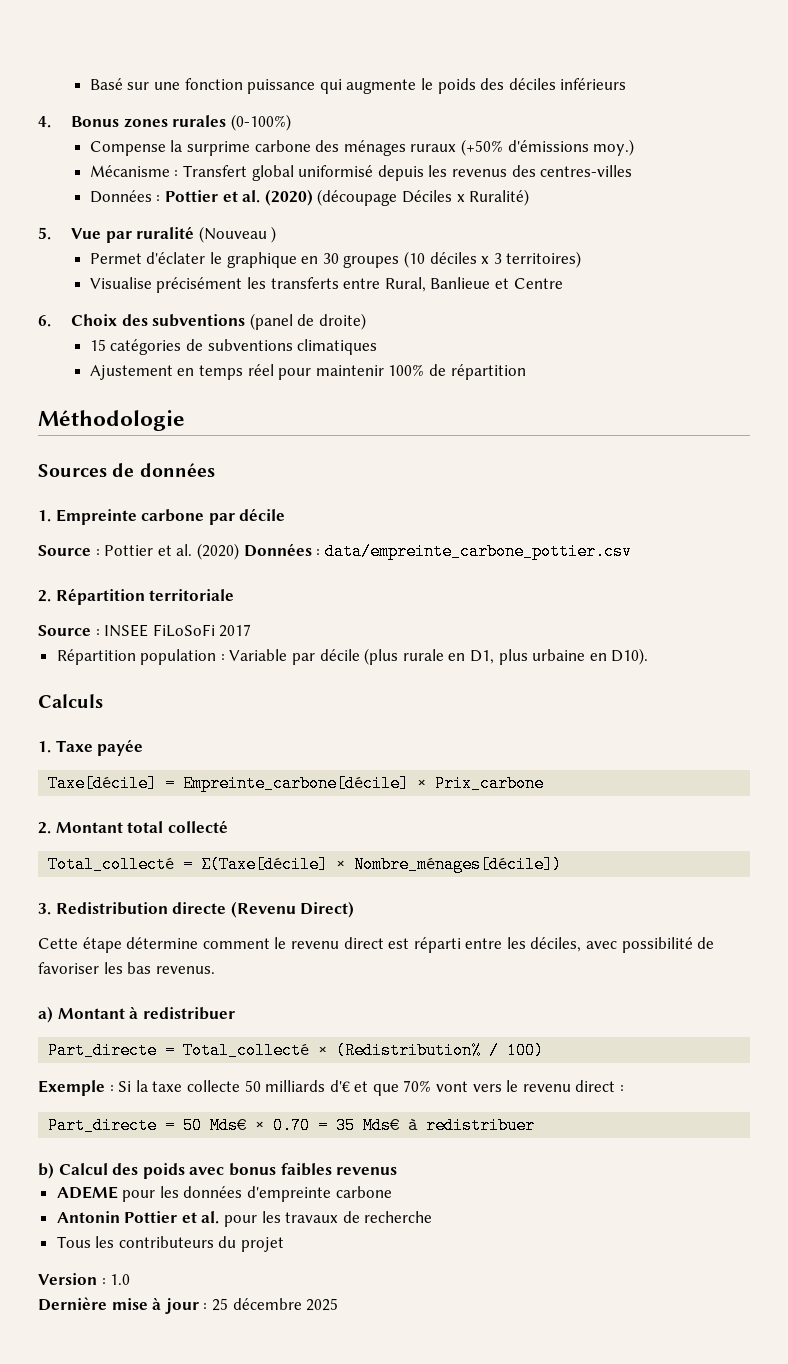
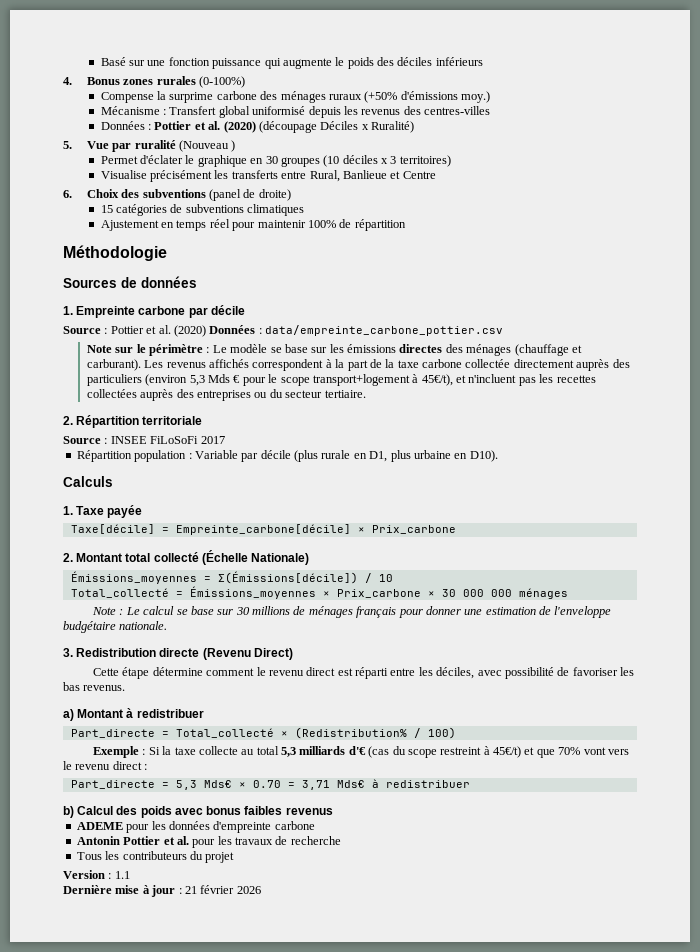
+ Note sur le périmètre : Le modèle se base sur les émissions directes des ménages (chauffage et carburant). Les revenus affichés correspondent à la part de la taxe carbone collectée directement auprès des particuliers (environ 5,3 Mds € pour le scope transport+logement à 45€/t), et n'incluent pas les recettes collectées auprès des entreprises ou du secteur tertiaire.
- 2. Montant total collecté
- Total_collecté = Σ(Taxe[décile] × Nombre_ménages[décile])
+ 2. Montant total collecté (Échelle Nationale)
+ Émissions_moyennes = Σ(Émissions[décile]) / 10
+ Total_collecté = Émissions_moyennes × Prix_carbone × 30 000 000 ménages
+ Note : Le calcul se base sur 30 millions de ménages français pour donner une estimation de l'enveloppe budgétaire nationale.
- Exemple : Si la taxe collecte 50 milliards d'€ et que 70% vont vers le revenu direct :
+ Exemple : Si la taxe collecte au total 5,3 milliards d'€ (cas du scope restreint à 45€/t) et que 70% vont vers le revenu direct :
- Part_directe = 50 Mds€ × 0.70 = 35 Mds€ à redistribuer
+ Part_directe = 5,3 Mds€ × 0.70 = 3,71 Mds€ à redistribuer
- Version : 1.0
+ Version : 1.1
- Dernière mise à jour : 25 décembre 2025
+ Dernière mise à jour : 21 février 2026

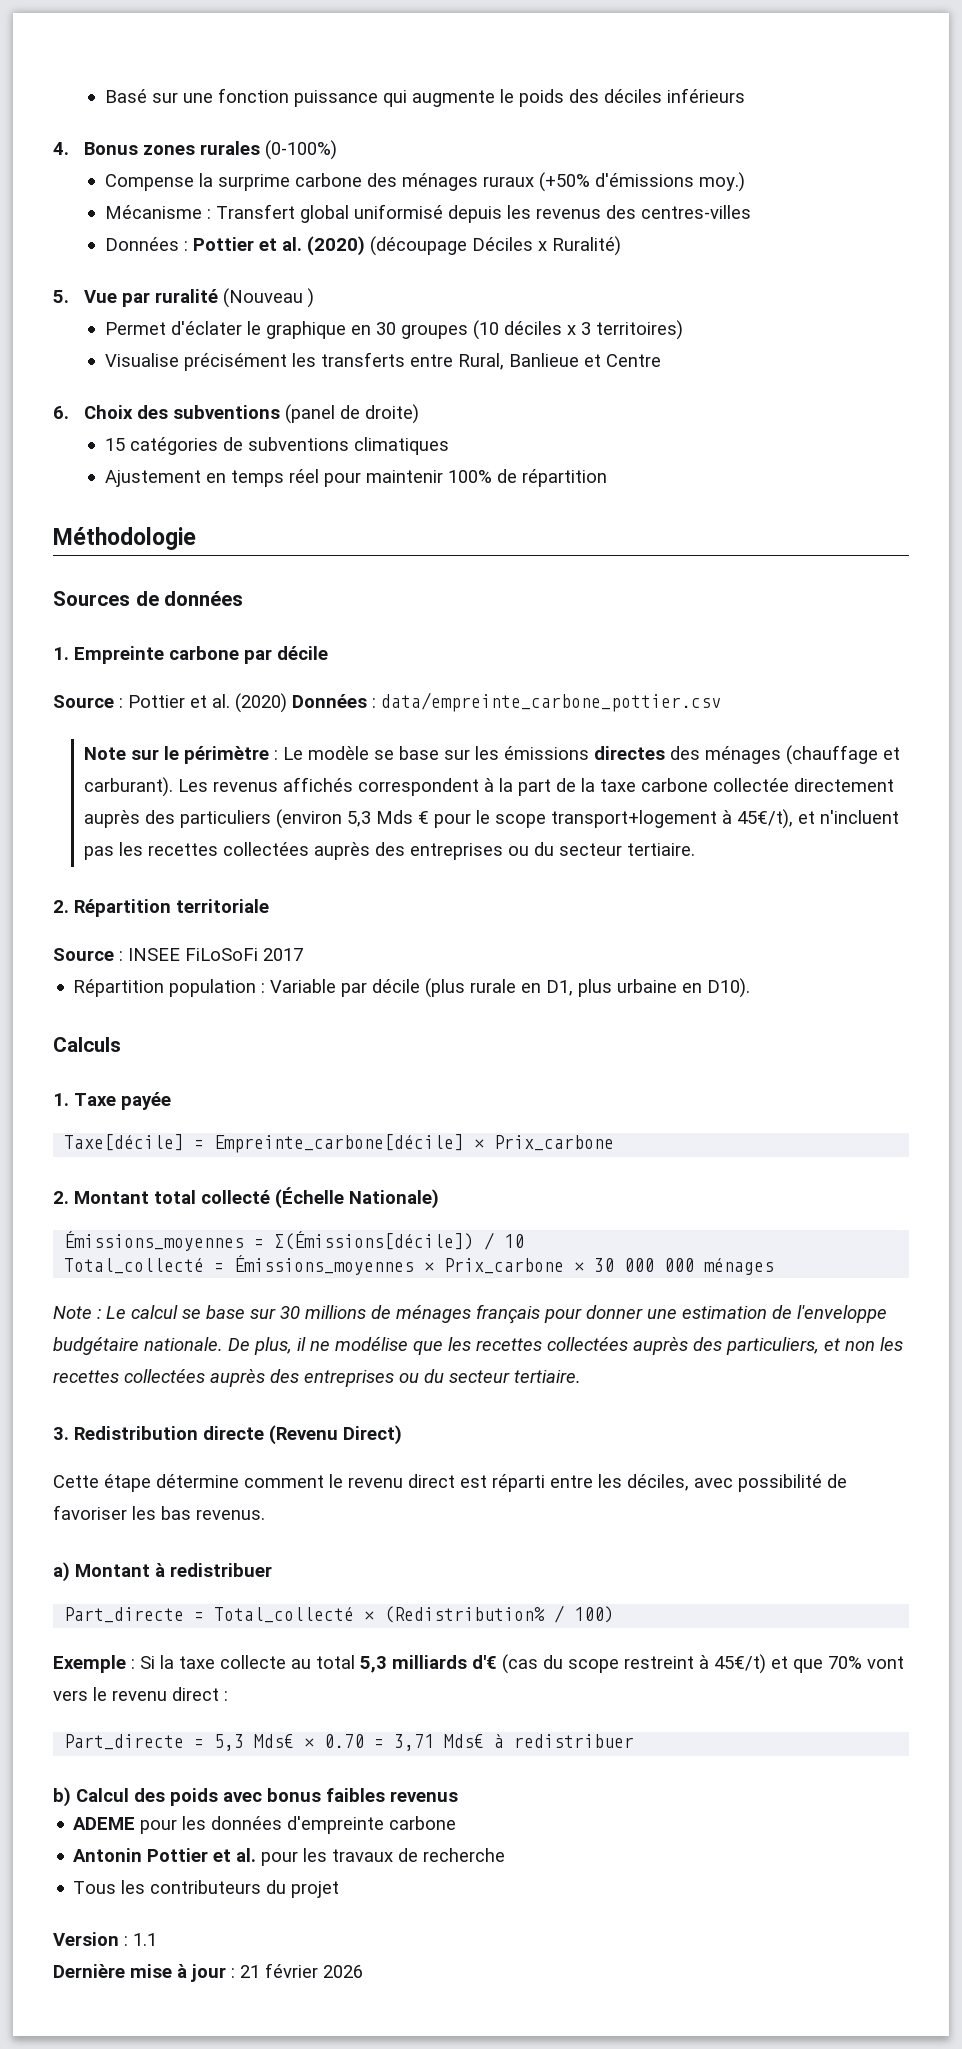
+ De plus, il ne modélise que les recettes collectées auprès des particuliers, et non les recettes collectées auprès des entreprises ou du secteur tertiaire.

